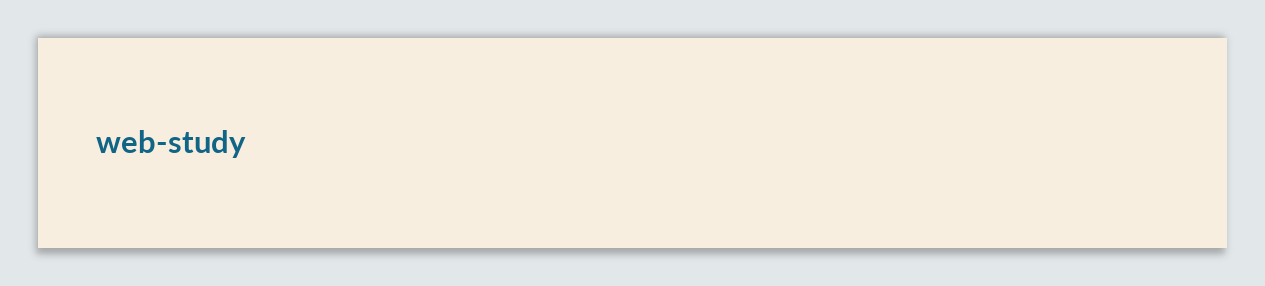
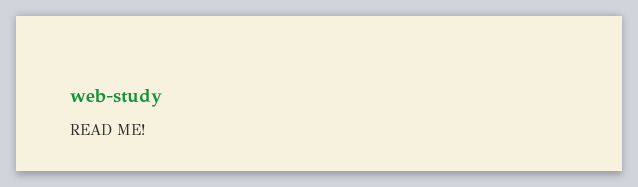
+ READ ME!

